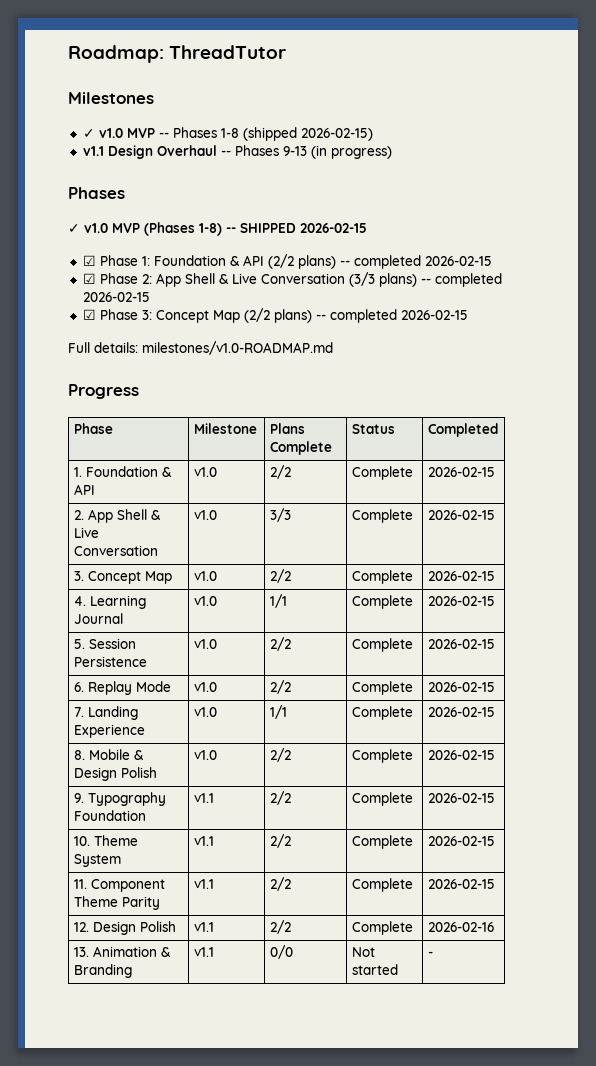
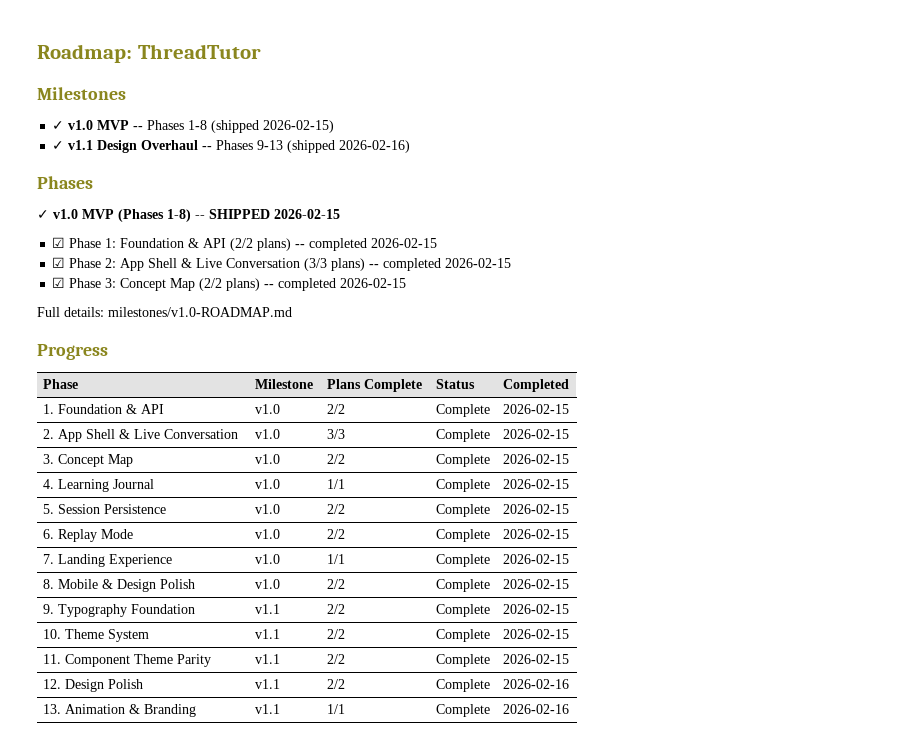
- v1.1 Design Overhaul -- Phases 9-13 (in progress)
+ ✓ v1.1 Design Overhaul -- Phases 9-13 (shipped 2026-02-16)
- 13. Animation & Branding | v1.1 | 0/0 | Not started | -
+ 13. Animation & Branding | v1.1 | 1/1 | Complete | 2026-02-16

